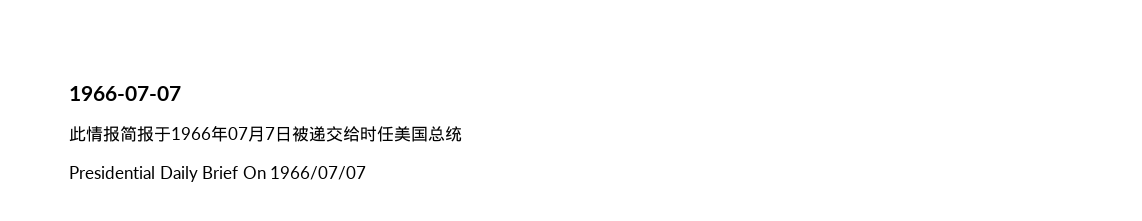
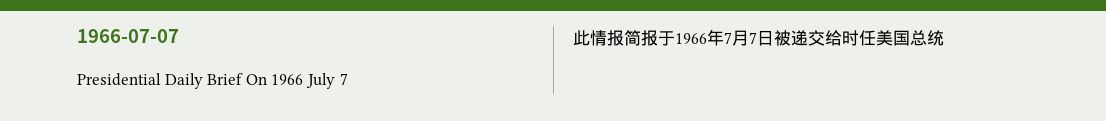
+ Presidential Daily Brief On 1966 July 7
- 此情报简报于1966年07月7日被递交给时任美国总统
+ 此情报简报于1966年7月7日被递交给时任美国总统
- Presidential Daily Brief On 1966/07/07

